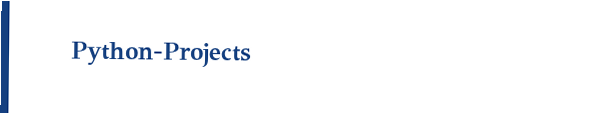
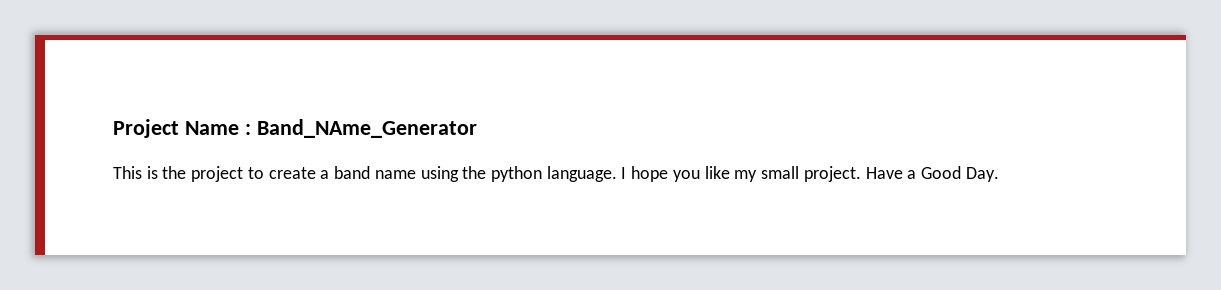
- Python-Projects
+ Project Name : Band_NAme_Generator
+ This is the project to create a band name using the python language. I hope you like my small project. Have a Good Day.

